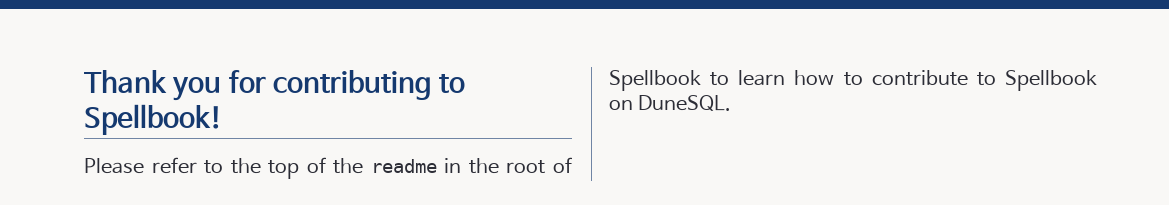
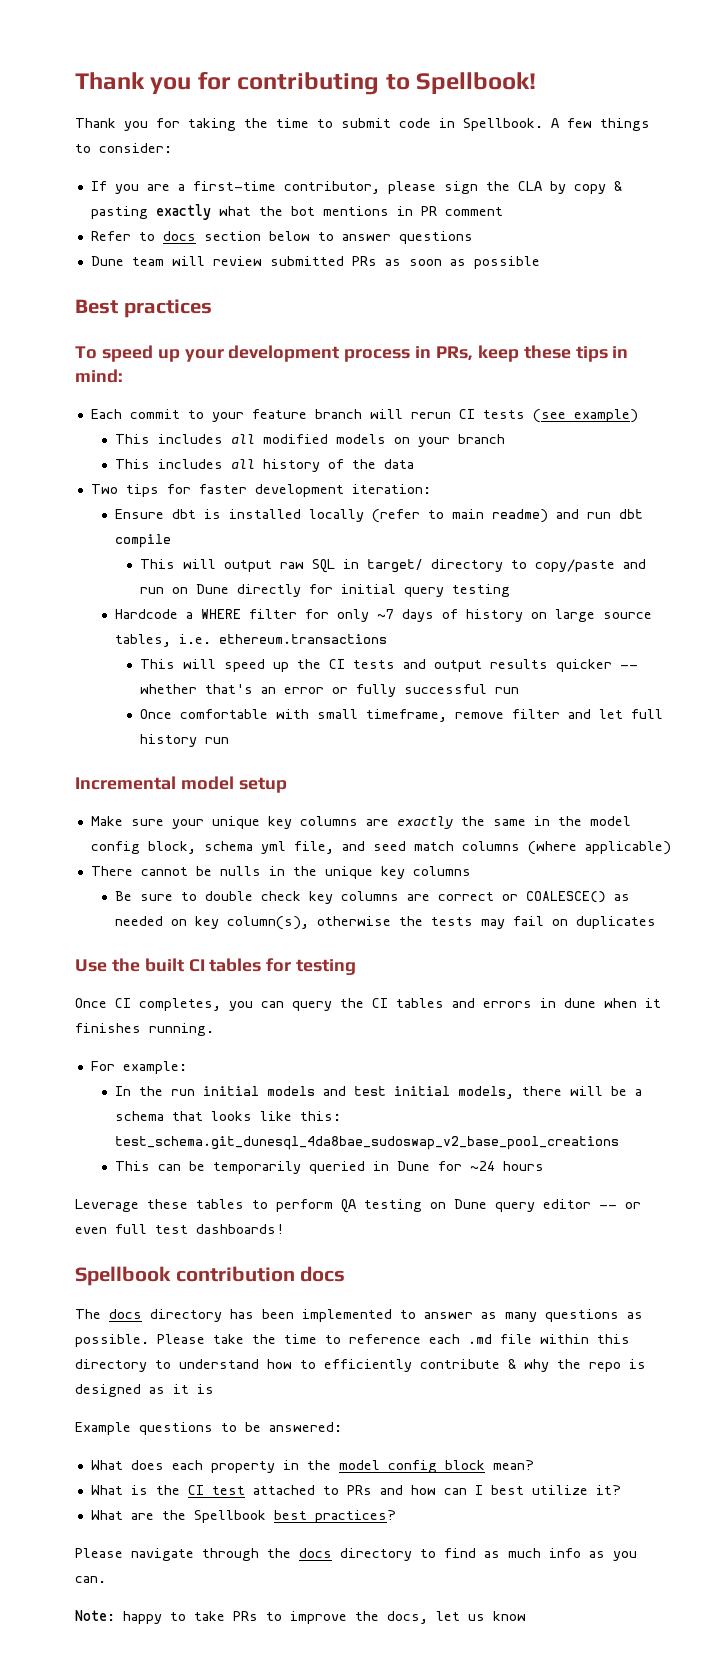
- Please refer to the top of the readme in the root of Spellbook to learn how to contribute to Spellbook on DuneSQL.
+ Thank you for taking the time to submit code in Spellbook. A few things to consider:
+ If you are a first-time contributor, please sign the CLA by copy & pasting exactly what the bot mentions in PR comment
+ Refer to docs section below to answer questions
+ Dune team will review submitted PRs as soon as possible
+ Best practices
+ To speed up your development process in PRs, keep these tips in mind:
+ Each commit to your feature branch will rerun CI tests (see example)
+ This includes all modified models on your branch
+ This includes all history of the data
+ Two tips for faster development iteration:
+ Ensure dbt is installed locally (refer to main readme) and run dbt compile
+ This will output raw SQL in target/ directory to copy/paste and run on Dune directly for initial query testing
+ Hardcode a WHERE filter for only ~7 days of history on large source tables, i.e. ethereum.transactions
+ This will speed up the CI tests and output results quicker -- whether that's an error or fully successful run
+ Once comfortable with small timeframe, remove filter and let full history run
+ Incremental model setup
+ Make sure your unique key columns are exactly the same in the model config block, schema yml file, and seed match columns (where applicable)
+ There cannot be nulls in the unique key columns
+ Be sure to double check key columns are correct or COALESCE() as needed on key column(s), otherwise the tests may fail on duplicates
+ Use the built CI tables for testing
+ Once CI completes, you can query the CI tables and errors in dune when it finishes running.
+ For example:
+ In the run initial models and test initial models, there will be a schema that looks like this: test_schema.git_dunesql_4da8bae_sudoswap_v2_base_pool_creations
+ This can be temporarily queried in Dune for ~24 hours
+ Leverage these tables to perform QA testing on Dune query editor -- or even full test dashboards!
+ Spellbook contribution docs
+ The docs directory has been implemented to answer as many questions as possible. Please take the time to reference each .md file within this directory to understand how to efficiently contribute & why the repo is designed as it is
+ Example questions to be answered:
+ What does each property in the model config block mean?
+ What is the CI test attached to PRs and how can I best utilize it?
+ What are the Spellbook best practices?
+ Please navigate through the docs directory to find as much info as you can.
+ Note: happy to take PRs to improve the docs, let us know

